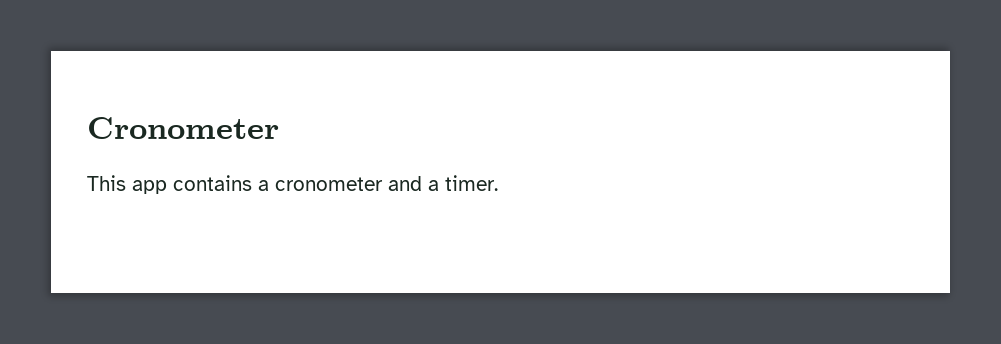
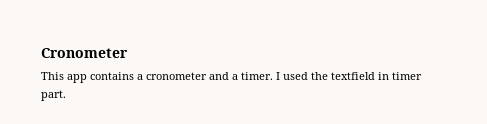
+ I used the textfield in timer part.

